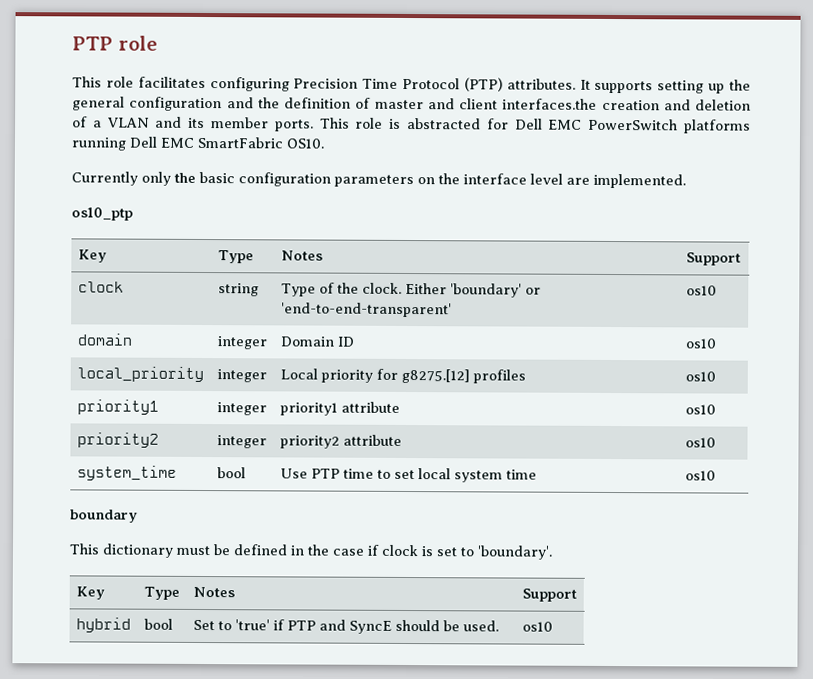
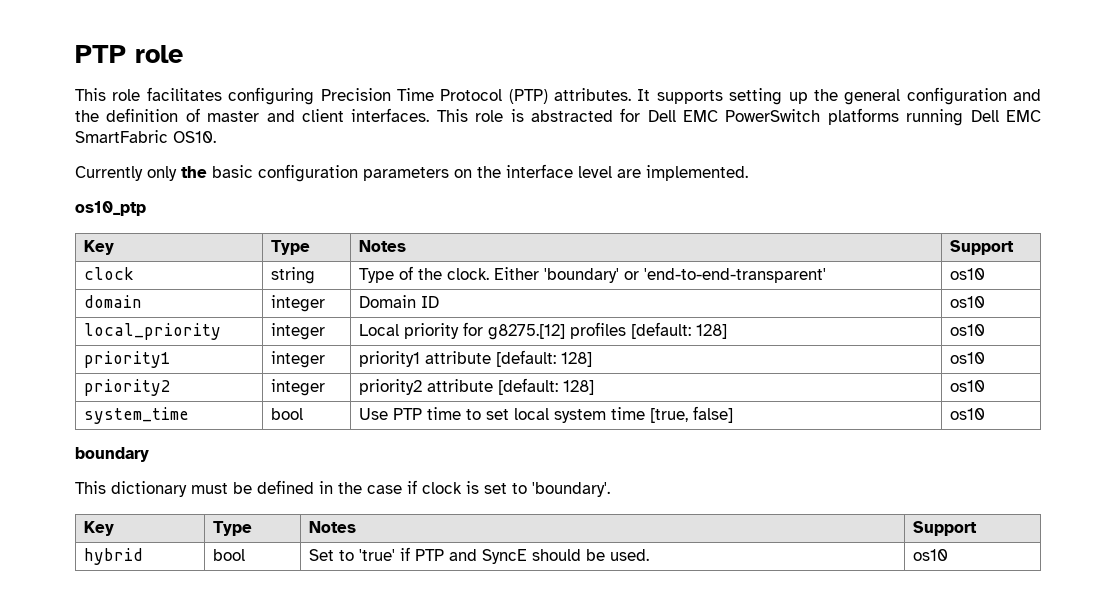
- It supports setting up the general configuration and the definition of master and client interfaces.the creation and deletion of a VLAN and its member ports.
+ It supports setting up the general configuration and the definition of master and client interfaces.
- local_priority | integer | Local priority for g8275.[12] profiles | os10
+ local_priority | integer | Local priority for g8275.[12] profiles [default: 128] | os10
- priority1 | integer | priority1 attribute | os10
+ priority1 | integer | priority1 attribute [default: 128] | os10
- priority2 | integer | priority2 attribute | os10
+ priority2 | integer | priority2 attribute [default: 128] | os10
- system_time | bool | Use PTP time to set local system time | os10
+ system_time | bool | Use PTP time to set local system time [true, false] | os10

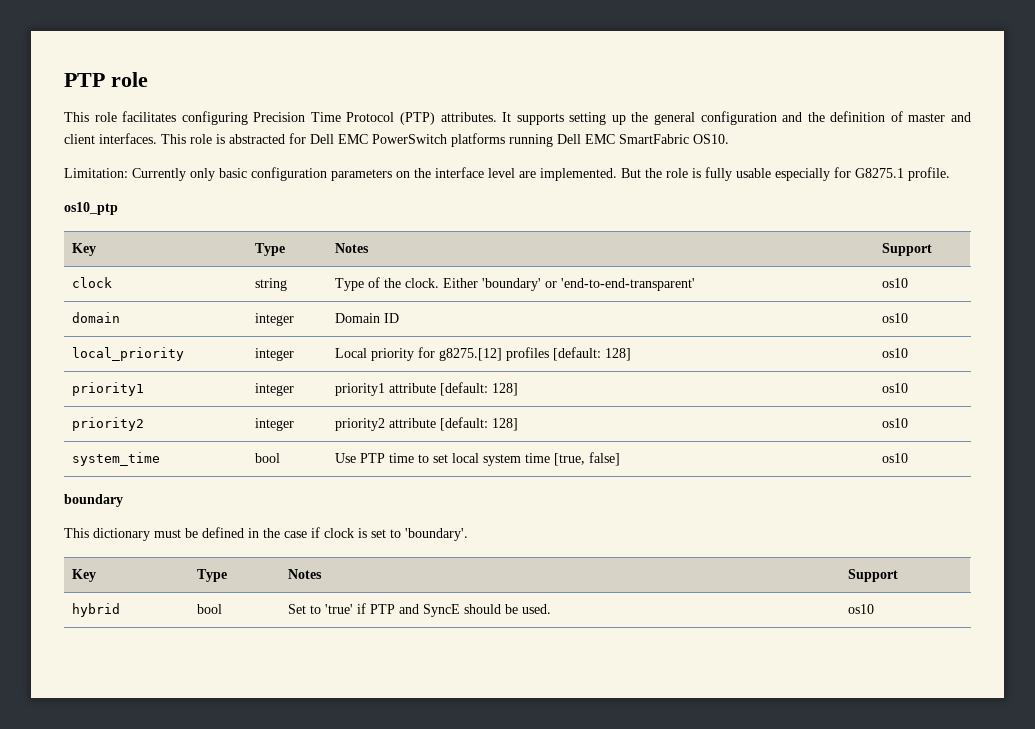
- Currently only the basic configuration parameters on the interface level are implemented.
+ Limitation: Currently only basic configuration parameters on the interface level are implemented. But the role is fully usable especially for G8275.1 profile.

